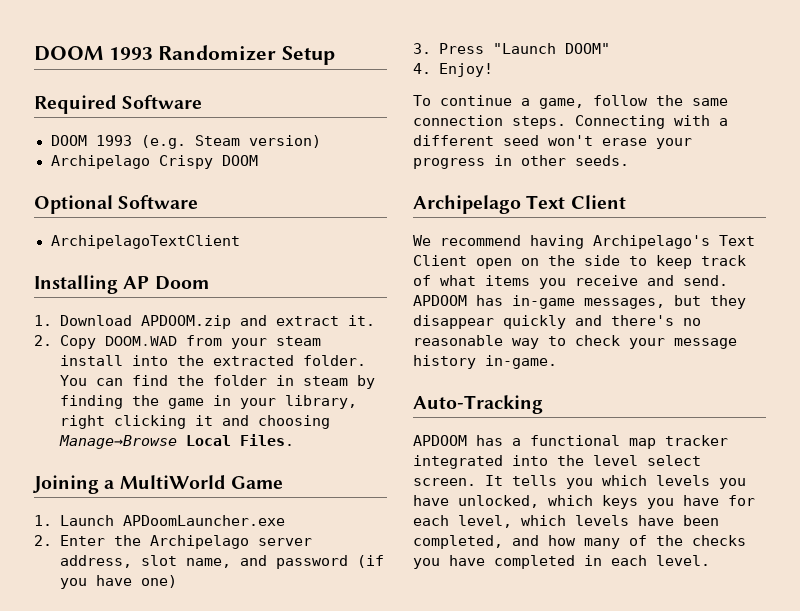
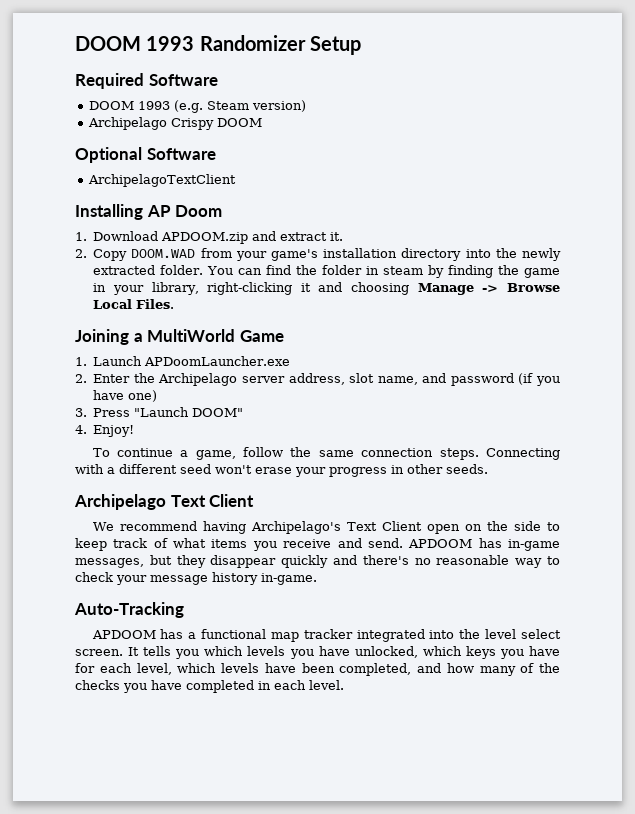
- 2. Copy DOOM.WAD from your steam install into the extracted folder.
+ 2. Copy DOOM.WAD from your game's installation directory into the newly extracted folder.
- You can find the folder in steam by finding the game in your library, right clicking it and choosing Manage→Browse Local Files.
+ You can find the folder in steam by finding the game in your library, right-clicking it and choosing Manage -> Browse Local Files.

